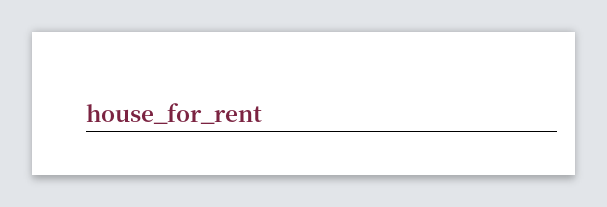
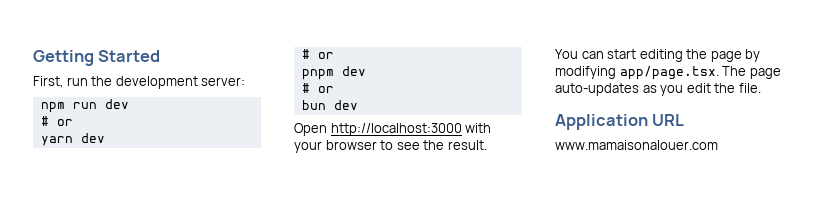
- house_for_rent
+ Getting Started
+ First, run the development server:
+ npm run dev
+ # or
+ yarn dev
+ # or
+ pnpm dev
+ # or
+ bun dev
+ Open http://localhost:3000 with your browser to see the result.
+ You can start editing the page by modifying app/page.tsx. The page auto-updates as you edit the file.
+ Application URL
+ www.mamaisonalouer.com

